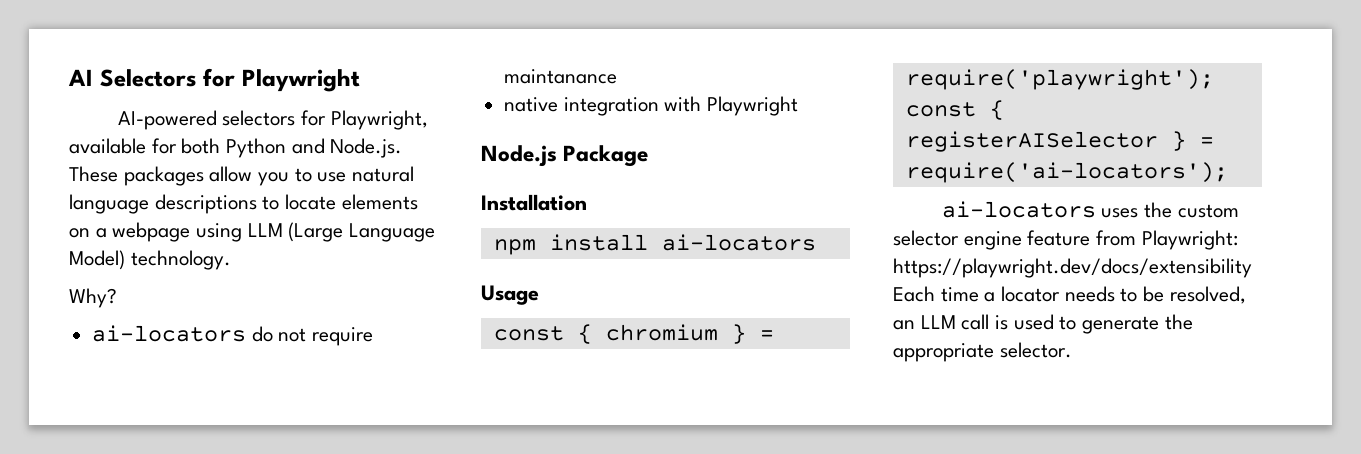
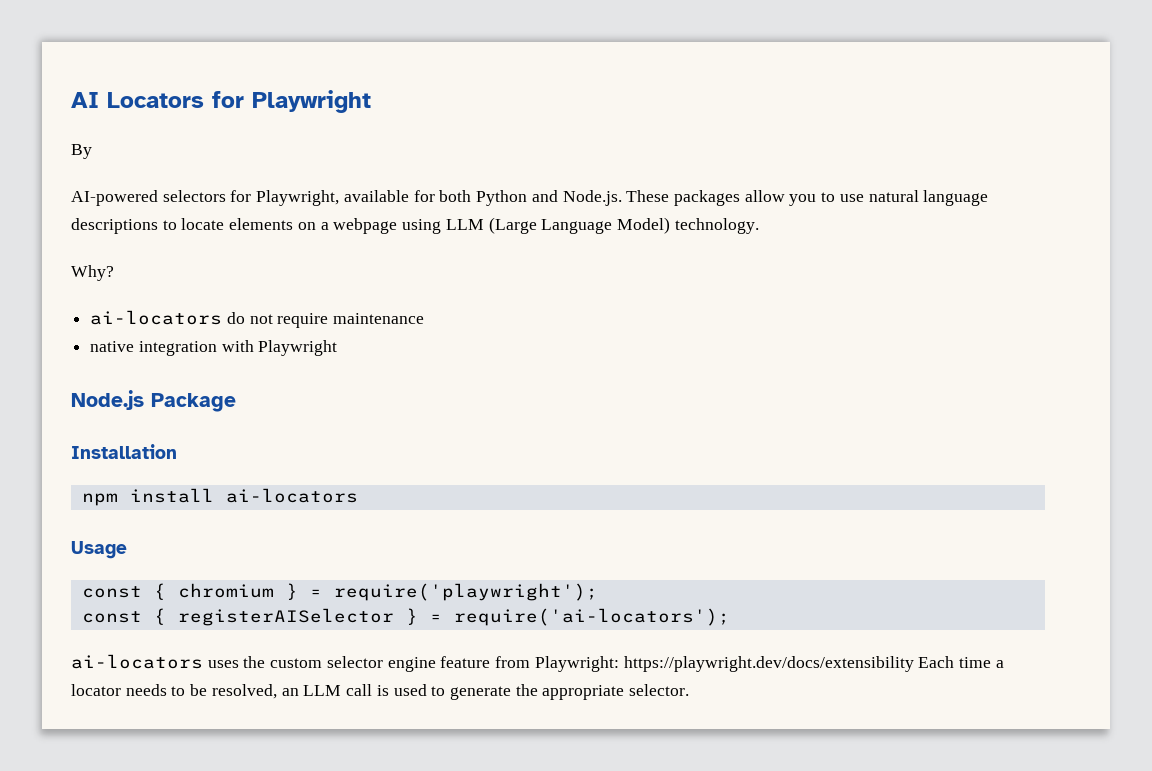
- AI Selectors for Playwright
+ AI Locators for Playwright
+ By
- ai-locators do not require maintanance
+ ai-locators do not require maintenance

